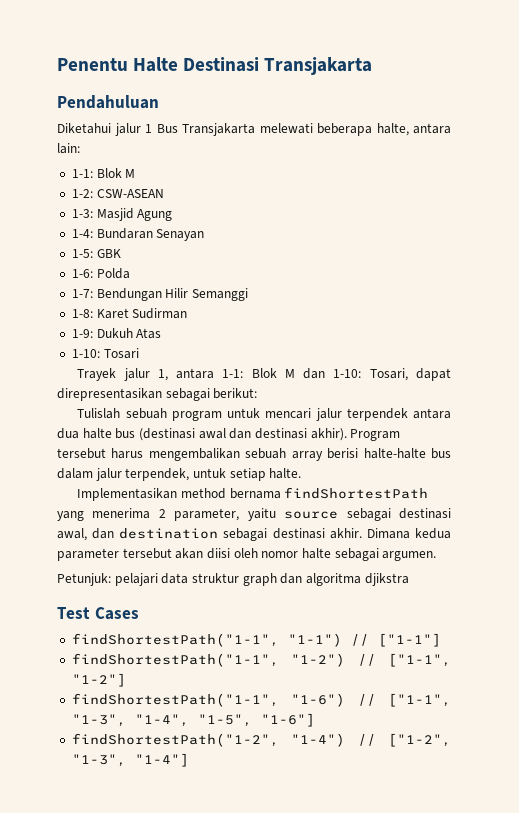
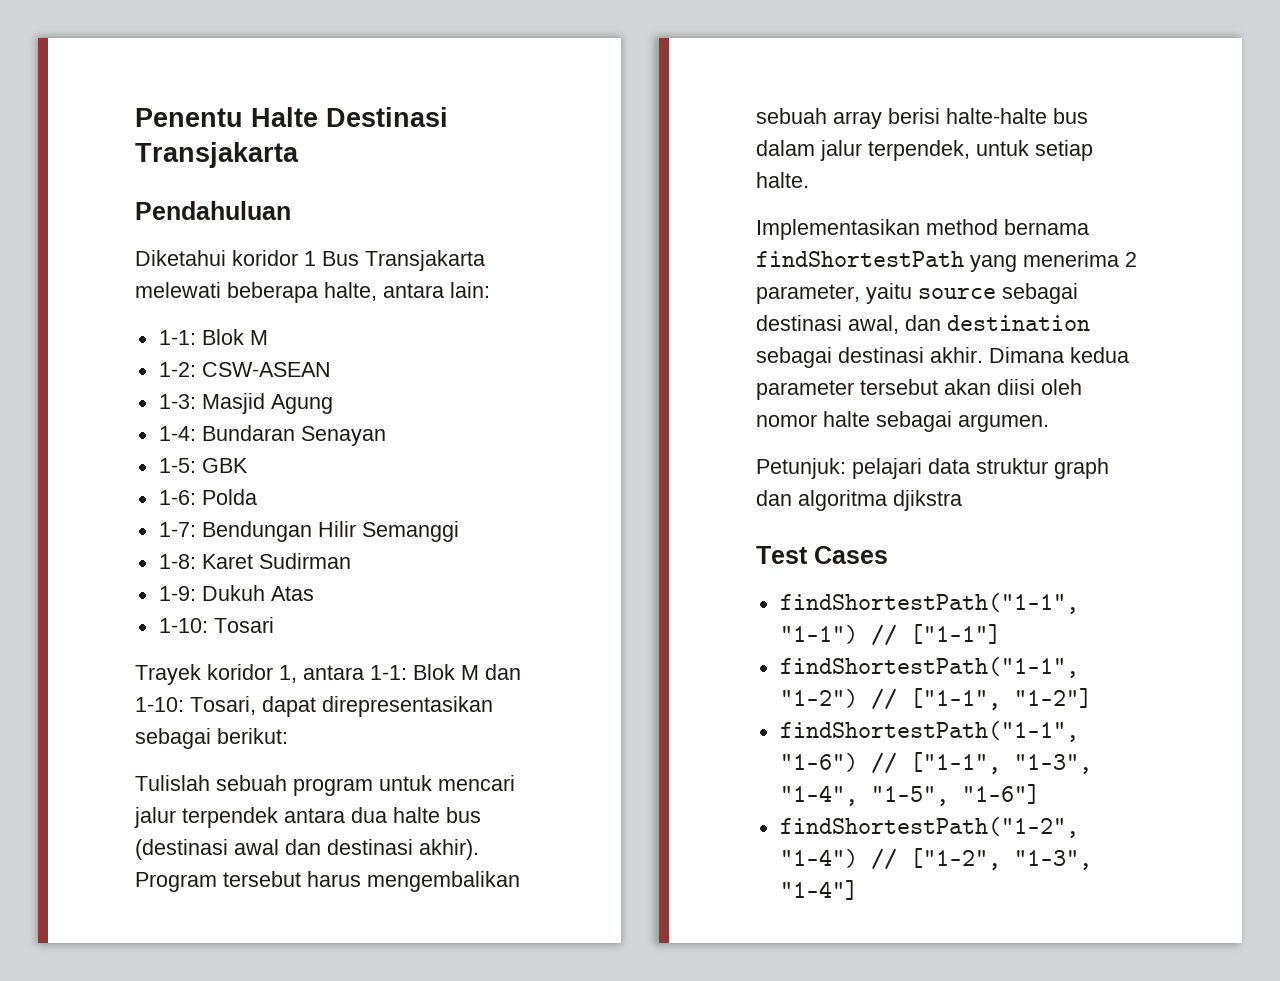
- Diketahui jalur 1 Bus Transjakarta melewati beberapa halte, antara lain:
+ Diketahui koridor 1 Bus Transjakarta melewati beberapa halte, antara lain:
- Trayek jalur 1, antara 1-1: Blok M dan 1-10: Tosari, dapat direpresentasikan sebagai berikut:
+ Trayek koridor 1, antara 1-1: Blok M dan 1-10: Tosari, dapat direpresentasikan sebagai berikut:

